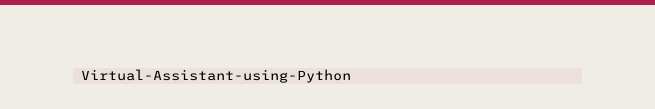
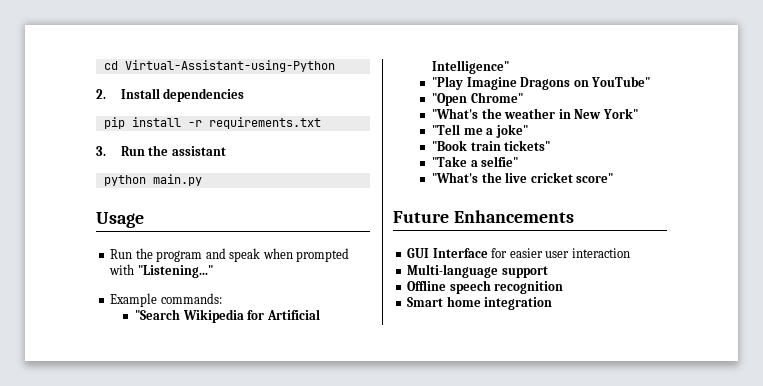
- Virtual-Assistant-using-Python
+ cd Virtual-Assistant-using-Python
+ 2. Install dependencies
+ pip install -r requirements.txt
+ 3. Run the assistant
+ python main.py
+ Usage
+ Run the program and speak when prompted with "Listening..."
+ Example commands:
+ "Search Wikipedia for Artificial Intelligence"
+ "Play Imagine Dragons on YouTube"
+ "Open Chrome"
+ "What's the weather in New York"
+ "Tell me a joke"
+ "Book train tickets"
+ "Take a selfie"
+ "What's the live cricket score"
+ Future Enhancements
+ GUI Interface for easier user interaction
+ Multi-language support
+ Offline speech recognition
+ Smart home integration

